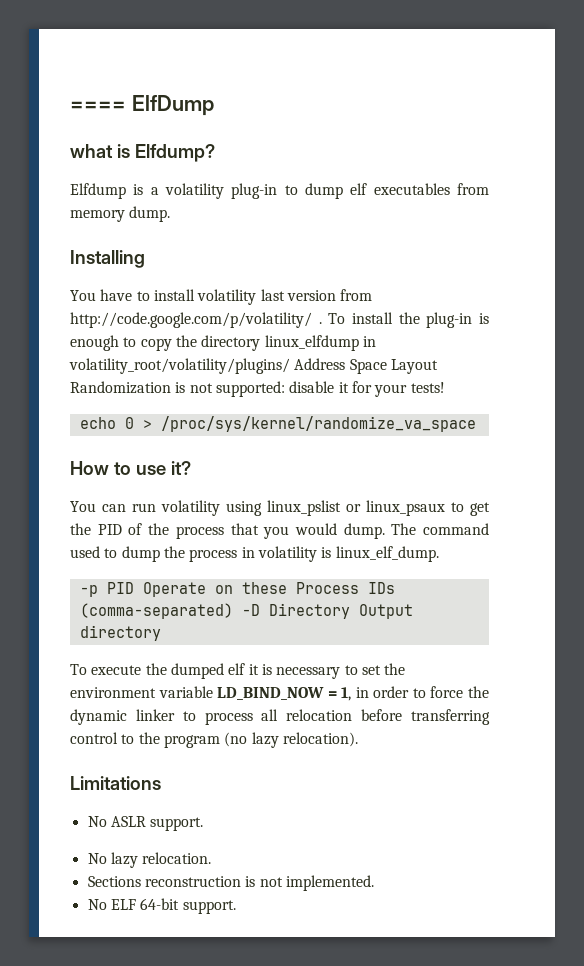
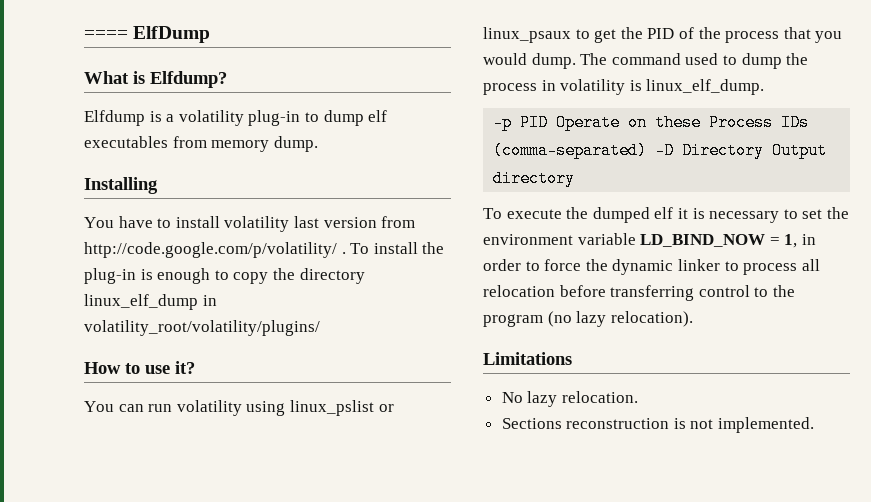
- what is Elfdump?
+ What is Elfdump?
- To install the plug-in is enough to copy the directory linux_elfdump in volatility_root/volatility/plugins/ Address Space Layout Randomization is not supported: disable it for your tests!
- echo 0 > /proc/sys/kernel/randomize_va_space
+ To install the plug-in is enough to copy the directory linux_elf_dump in volatility_root/volatility/plugins/
- No ASLR support.
- No ELF 64-bit support.

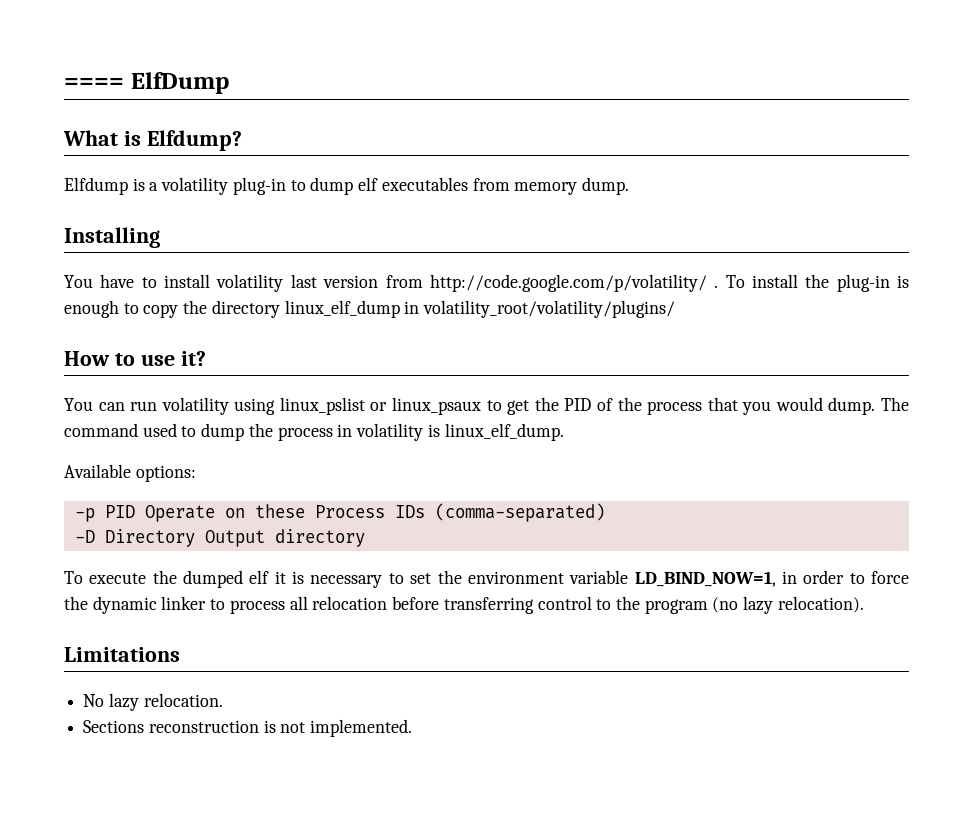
+ Available options:
- -p PID Operate on these Process IDs (comma-separated) -D Directory Output directory
+ -p PID Operate on these Process IDs (comma-separated)
+ -D Directory Output directory
- To execute the dumped elf it is necessary to set the environment variable LD_BIND_NOW = 1, in order to force the dynamic linker to process all relocation before transferring control to the program (no lazy relocation).
+ To execute the dumped elf it is necessary to set the environment variable LD_BIND_NOW=1, in order to force the dynamic linker to process all relocation before transferring control to the program (no lazy relocation).

